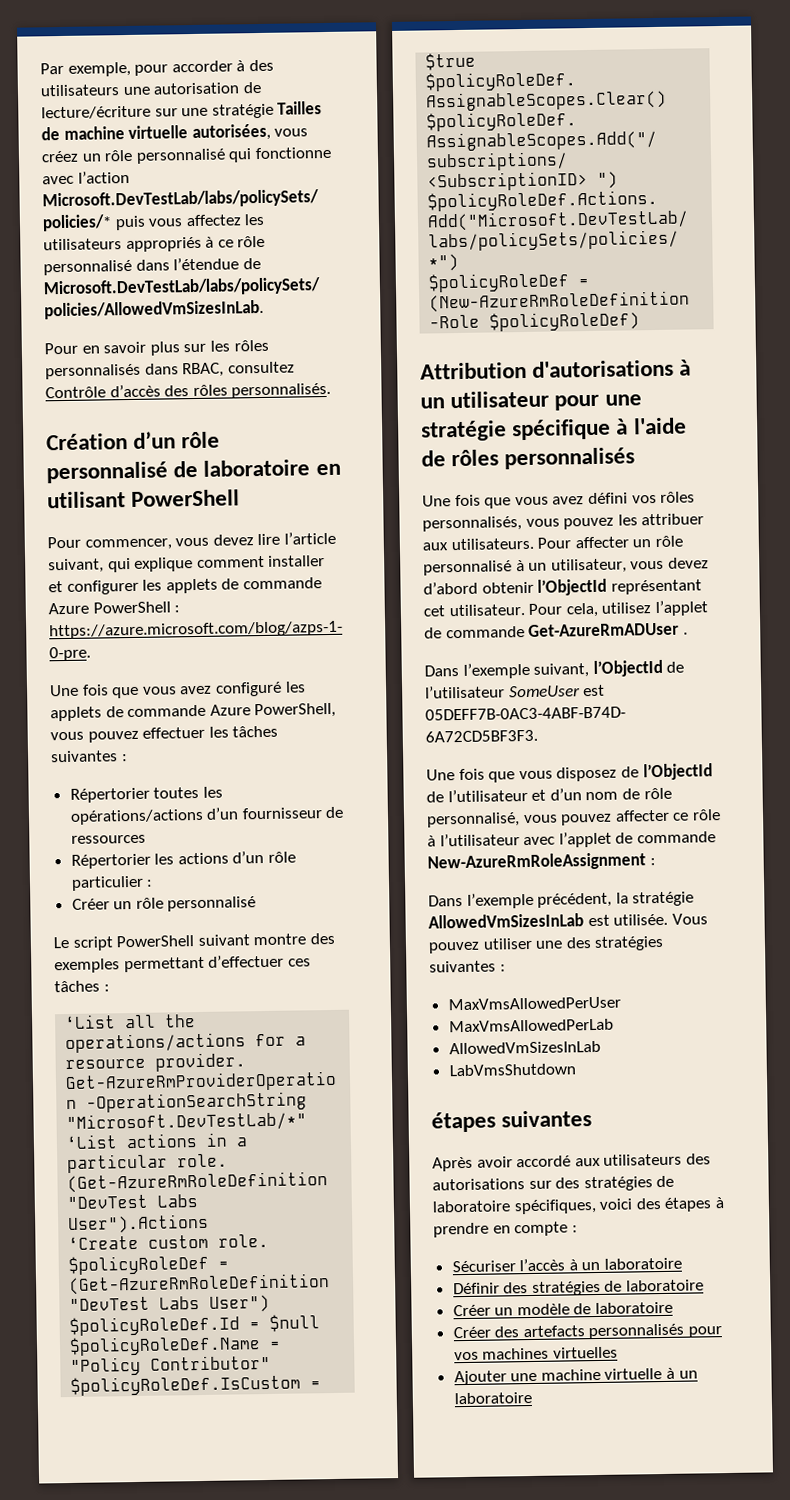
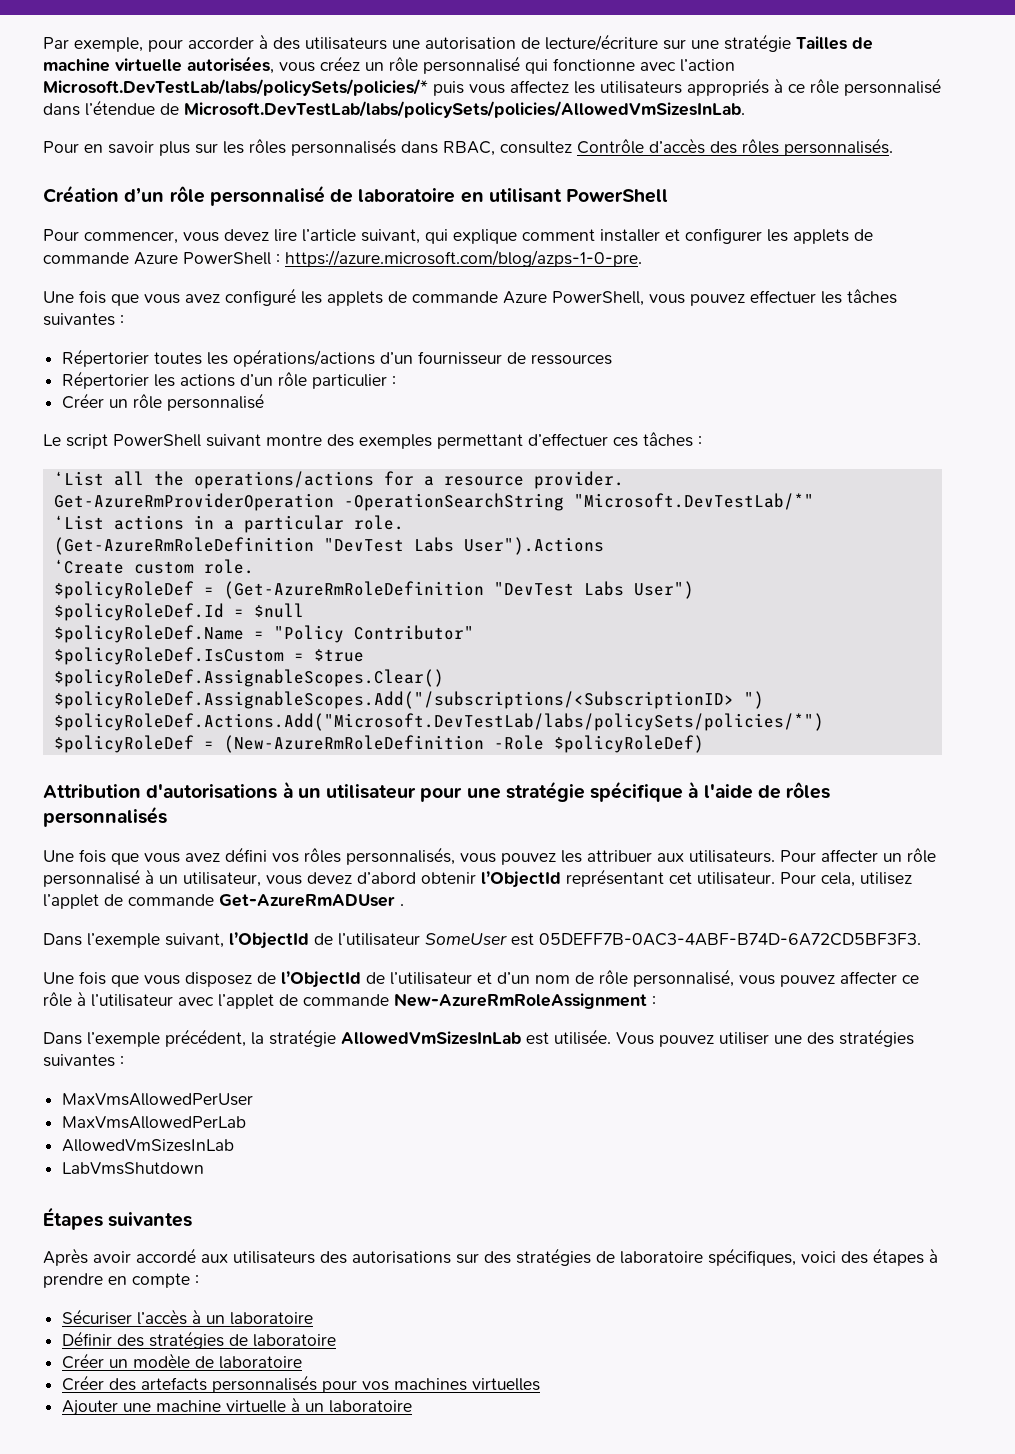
- étapes suivantes
+ Étapes suivantes

